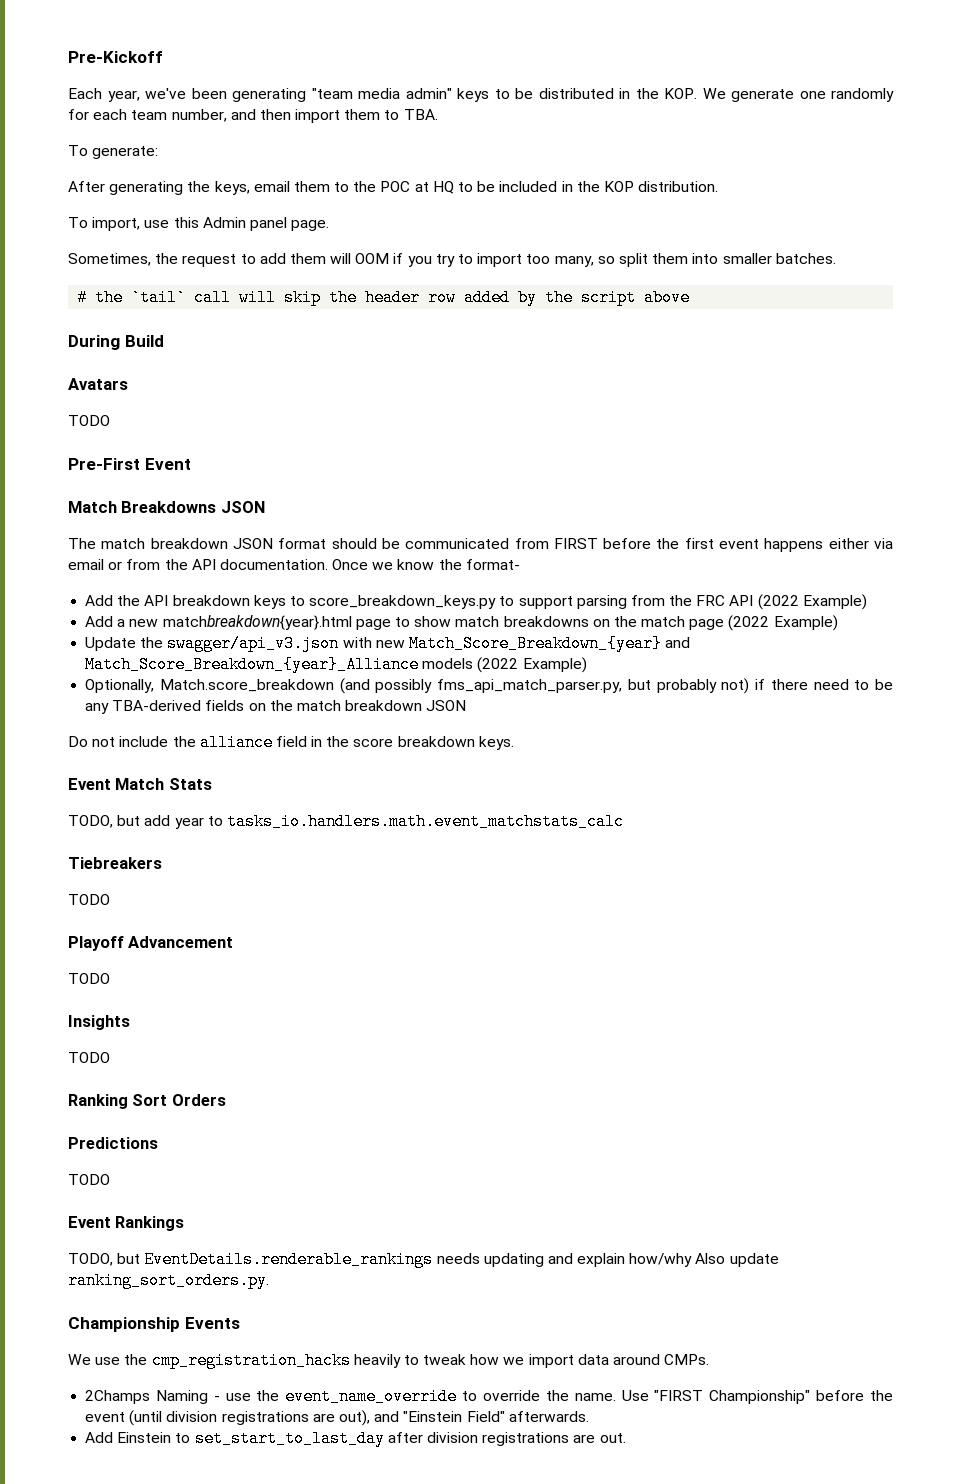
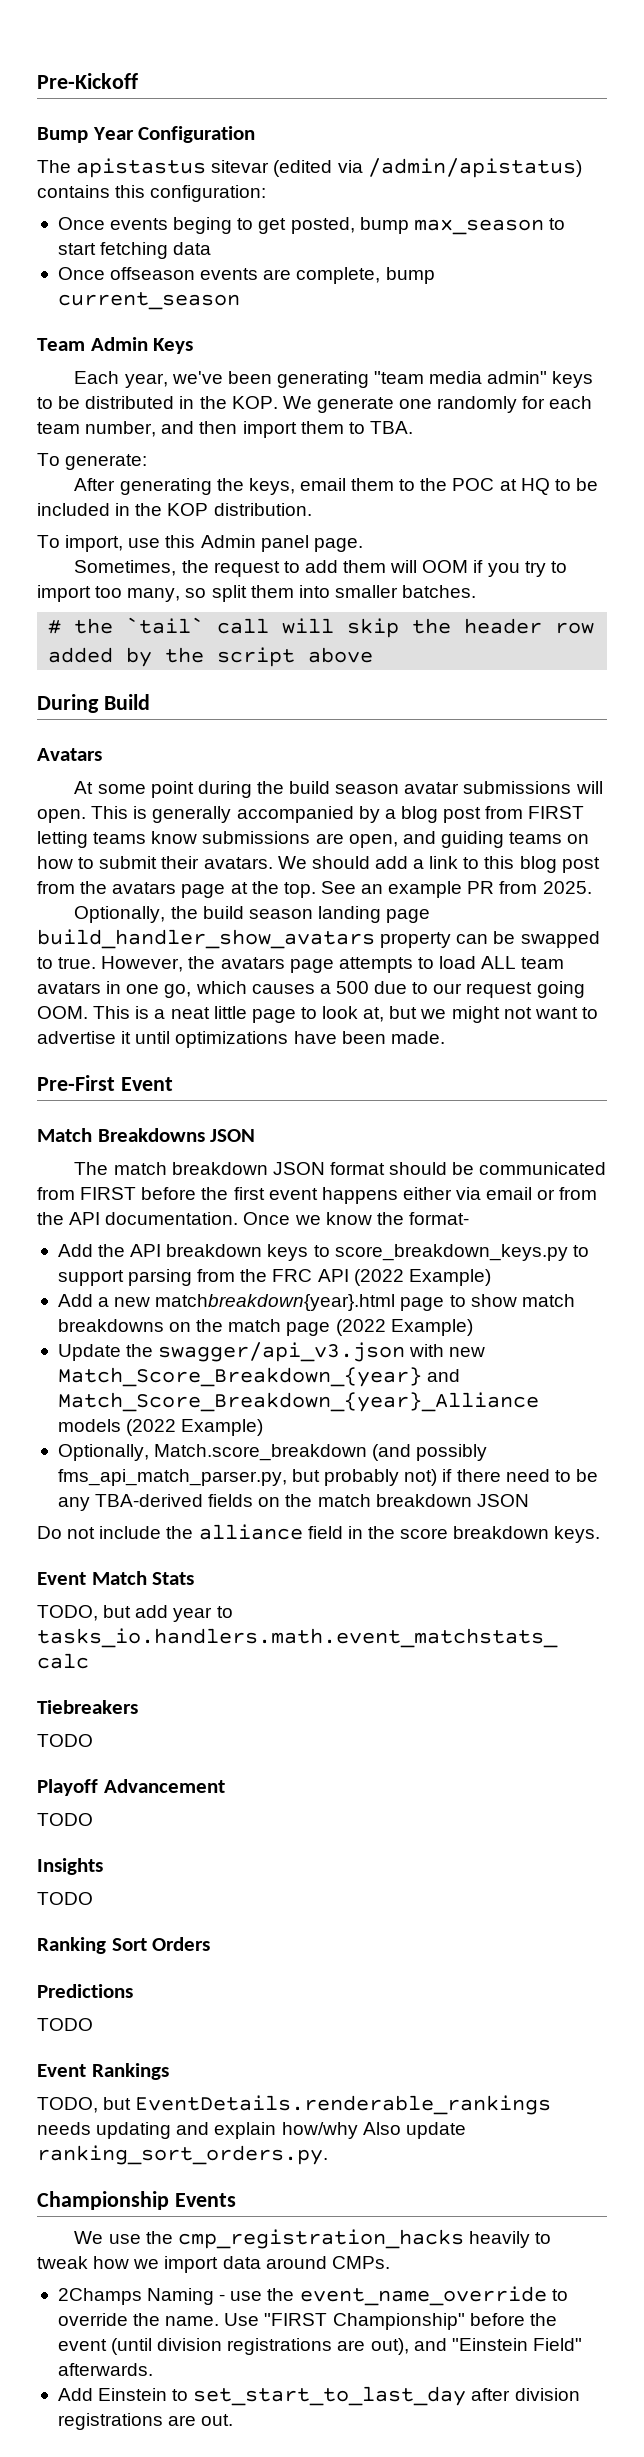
+ Bump Year Configuration
+ The apistastus sitevar (edited via /admin/apistatus) contains this configuration:
+ Once events beging to get posted, bump max_season to start fetching data
+ Once offseason events are complete, bump current_season
+ Team Admin Keys
  Avatars
- TODO
+ At some point during the build season avatar submissions will open. This is generally accompanied by a blog post from FIRST letting teams know submissions are open, and guiding teams on how to submit their avatars. We should add a link to this blog post from the avatars page at the top. See an example PR from 2025.
+ Optionally, the build season landing page build_handler_show_avatars property can be swapped to true. However, the avatars page attempts to load ALL team avatars in one go, which causes a 500 due to our request going OOM. This is a neat little page to look at, but we might not want to advertise it until optimizations have been made.

